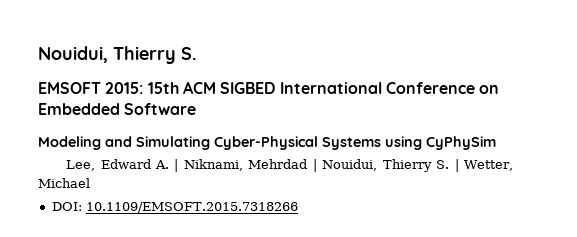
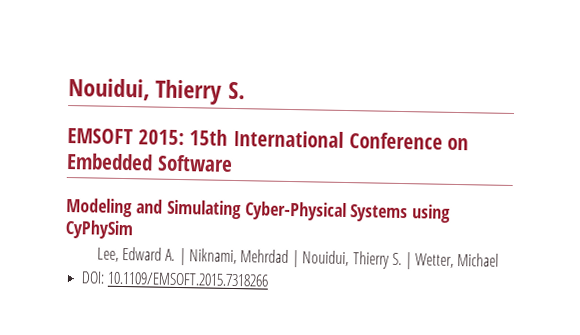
- EMSOFT 2015: 15th ACM SIGBED International Conference on Embedded Software
+ EMSOFT 2015: 15th International Conference on Embedded Software

